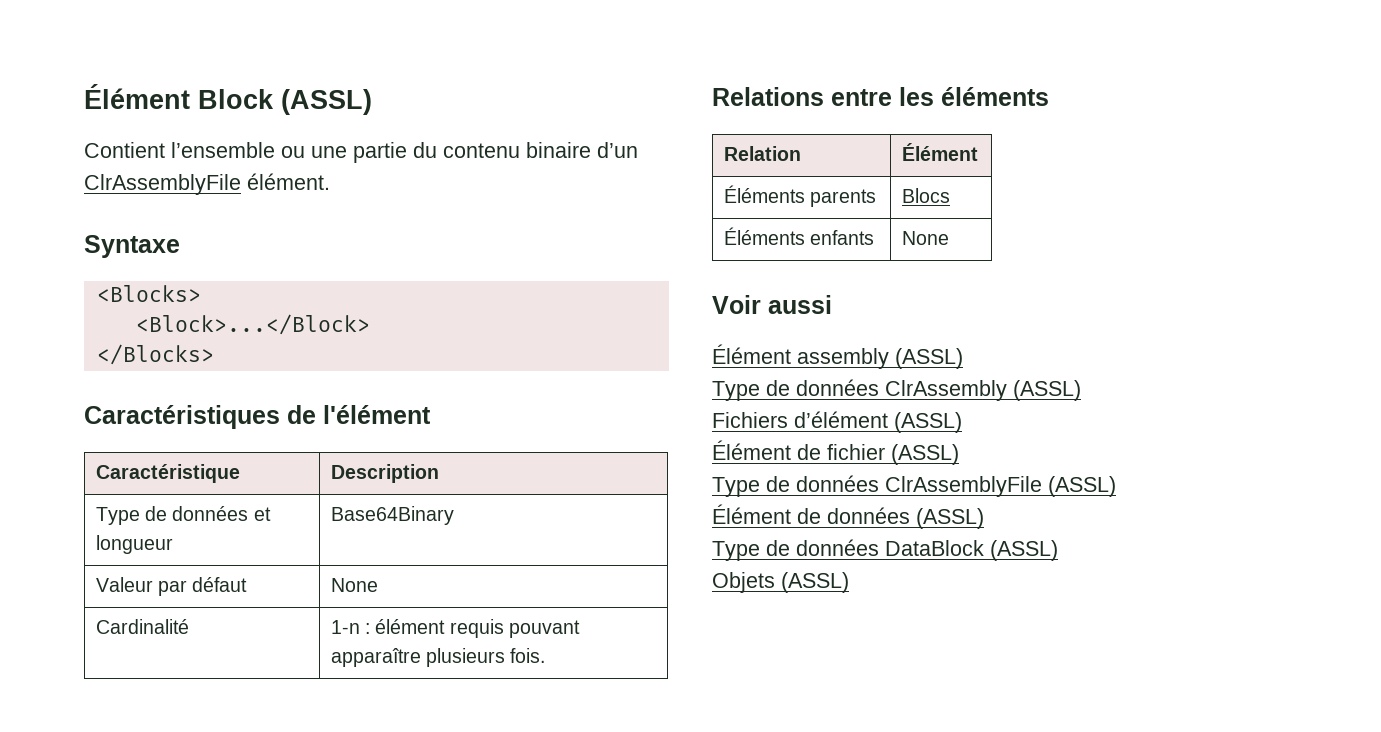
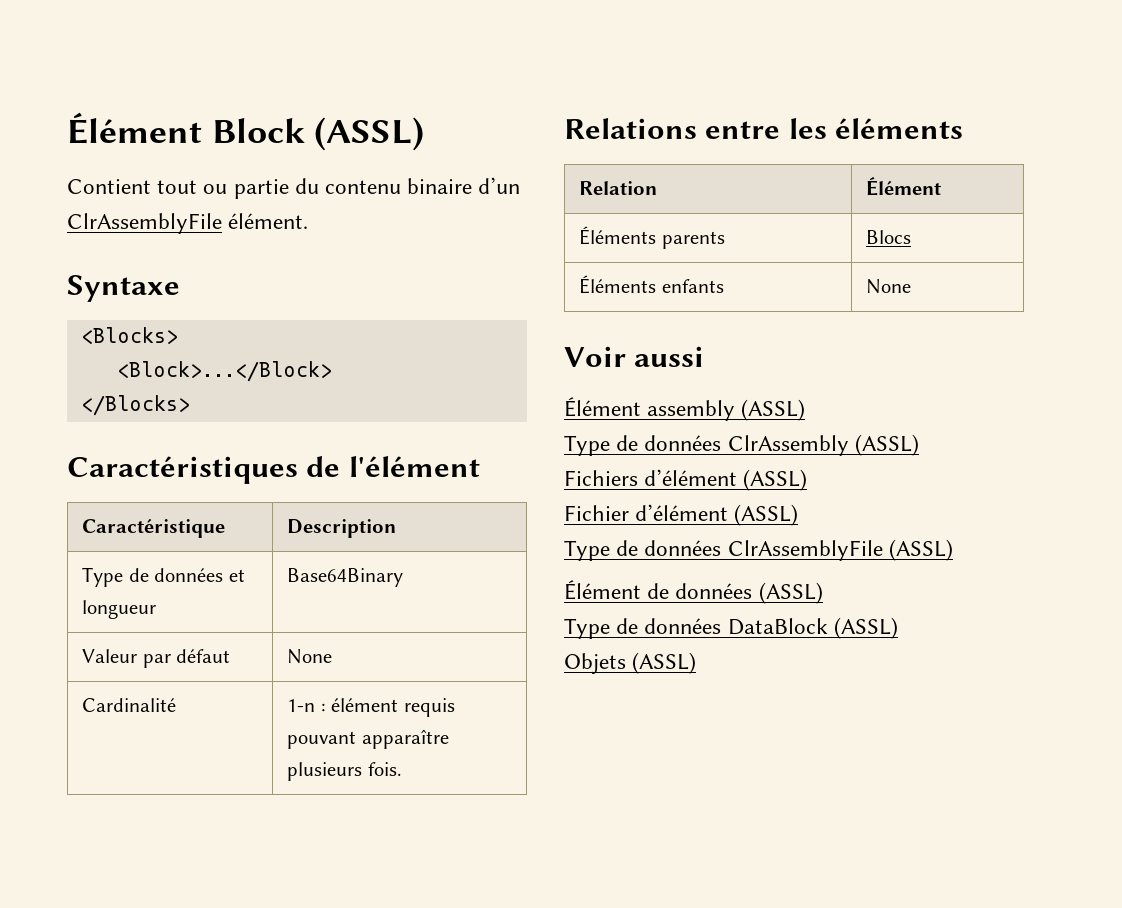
- Contient l’ensemble ou une partie du contenu binaire d’un ClrAssemblyFile élément.
+ Contient tout ou partie du contenu binaire d’un ClrAssemblyFile élément.
- Élément de fichier (ASSL)
+ Fichier d’élément (ASSL)

